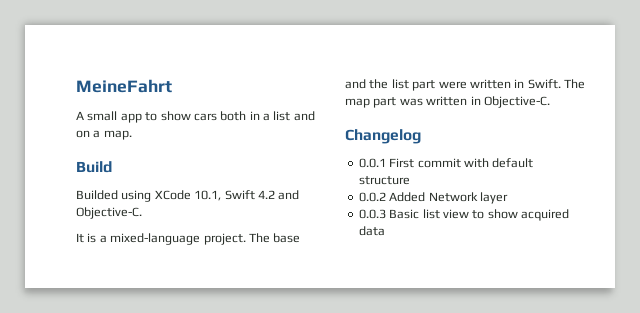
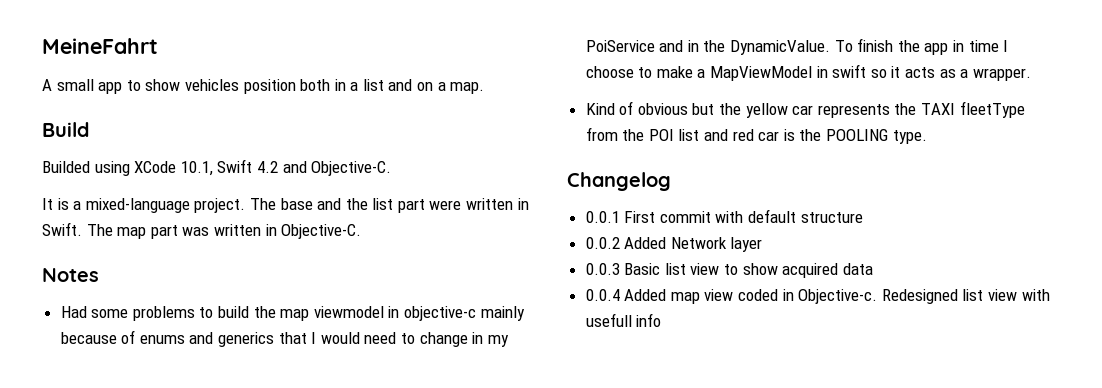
- A small app to show cars both in a list and on a map.
+ A small app to show vehicles position both in a list and on a map.
+ Notes
+ Had some problems to build the map viewmodel in objective-c mainly because of enums and generics that I would need to change in my PoiService and in the DynamicValue. To finish the app in time I choose to make a MapViewModel in swift so it acts as a wrapper.
+ Kind of obvious but the yellow car represents the TAXI fleetType from the POI list and red car is the POOLING type.
+ 0.0.4 Added map view coded in Objective-c. Redesigned list view with usefull info

